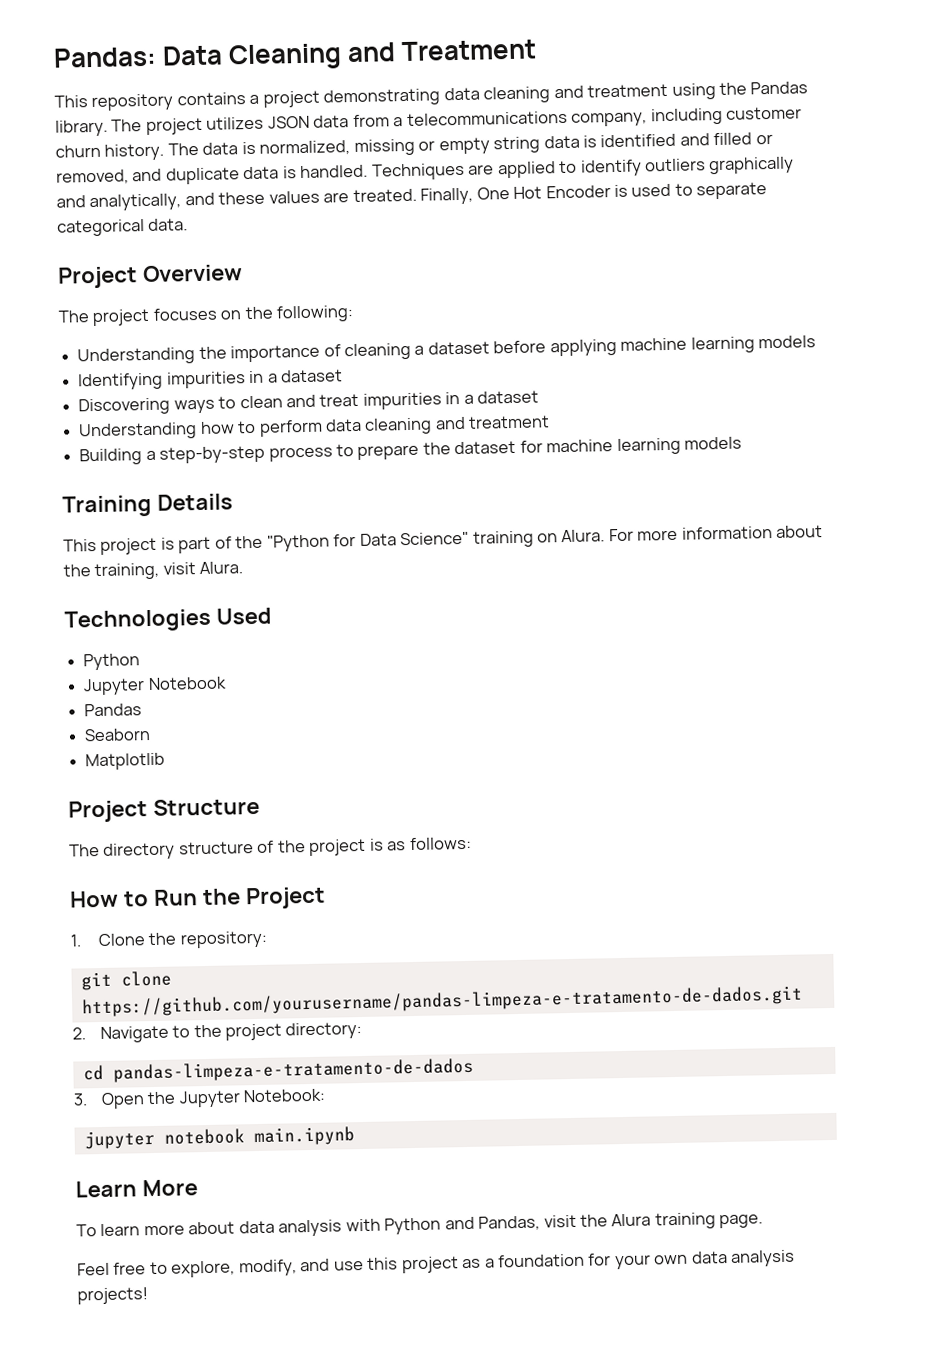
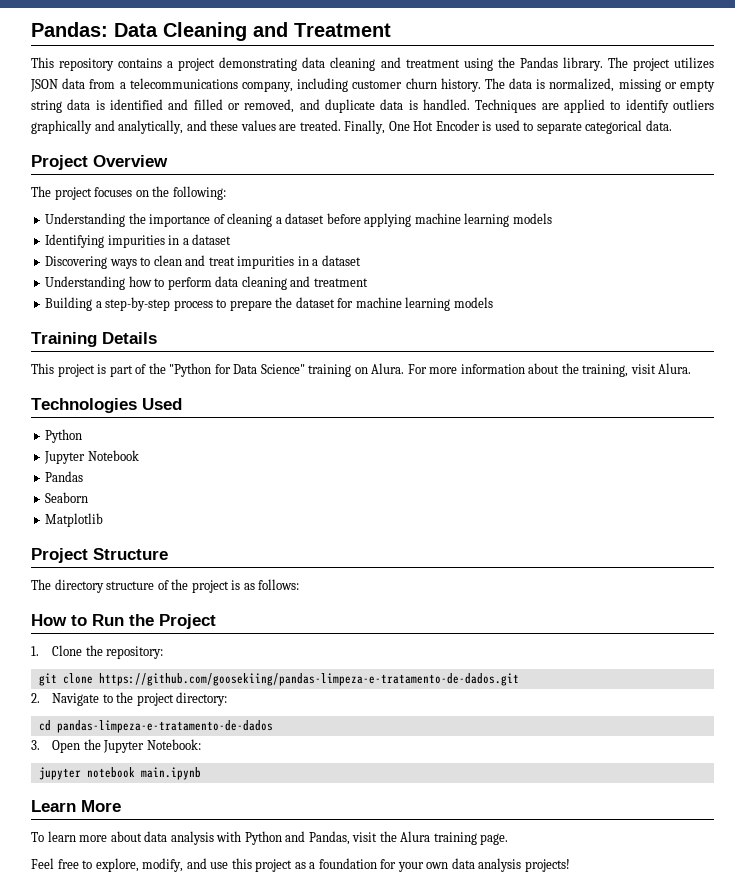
- git clone https://github.com/yourusername/pandas-limpeza-e-tratamento-de-dados.git
+ git clone https://github.com/goosekiing/pandas-limpeza-e-tratamento-de-dados.git

